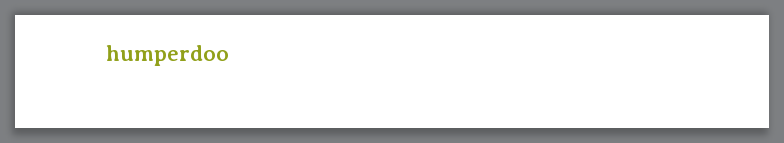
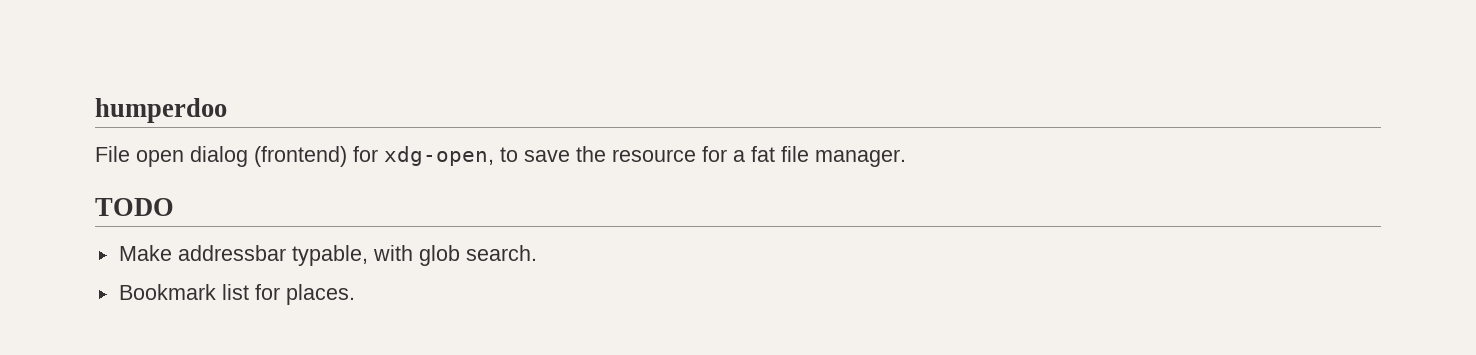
+ File open dialog (frontend) for xdg-open, to save the resource for a fat file manager.
+ TODO
+ Make addressbar typable, with glob search.
+ Bookmark list for places.

